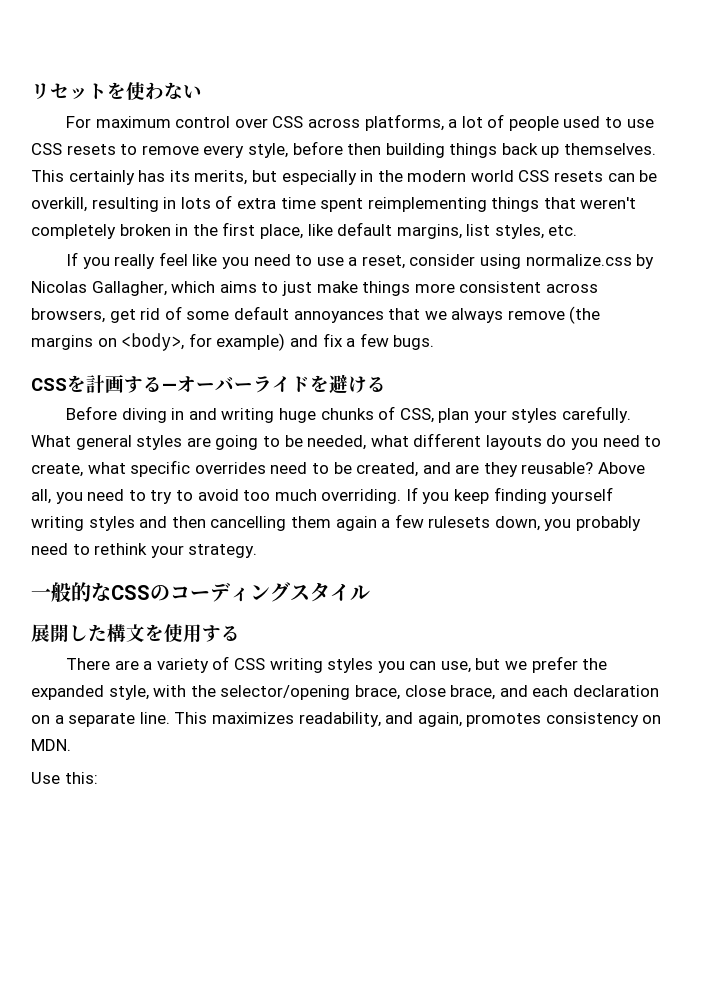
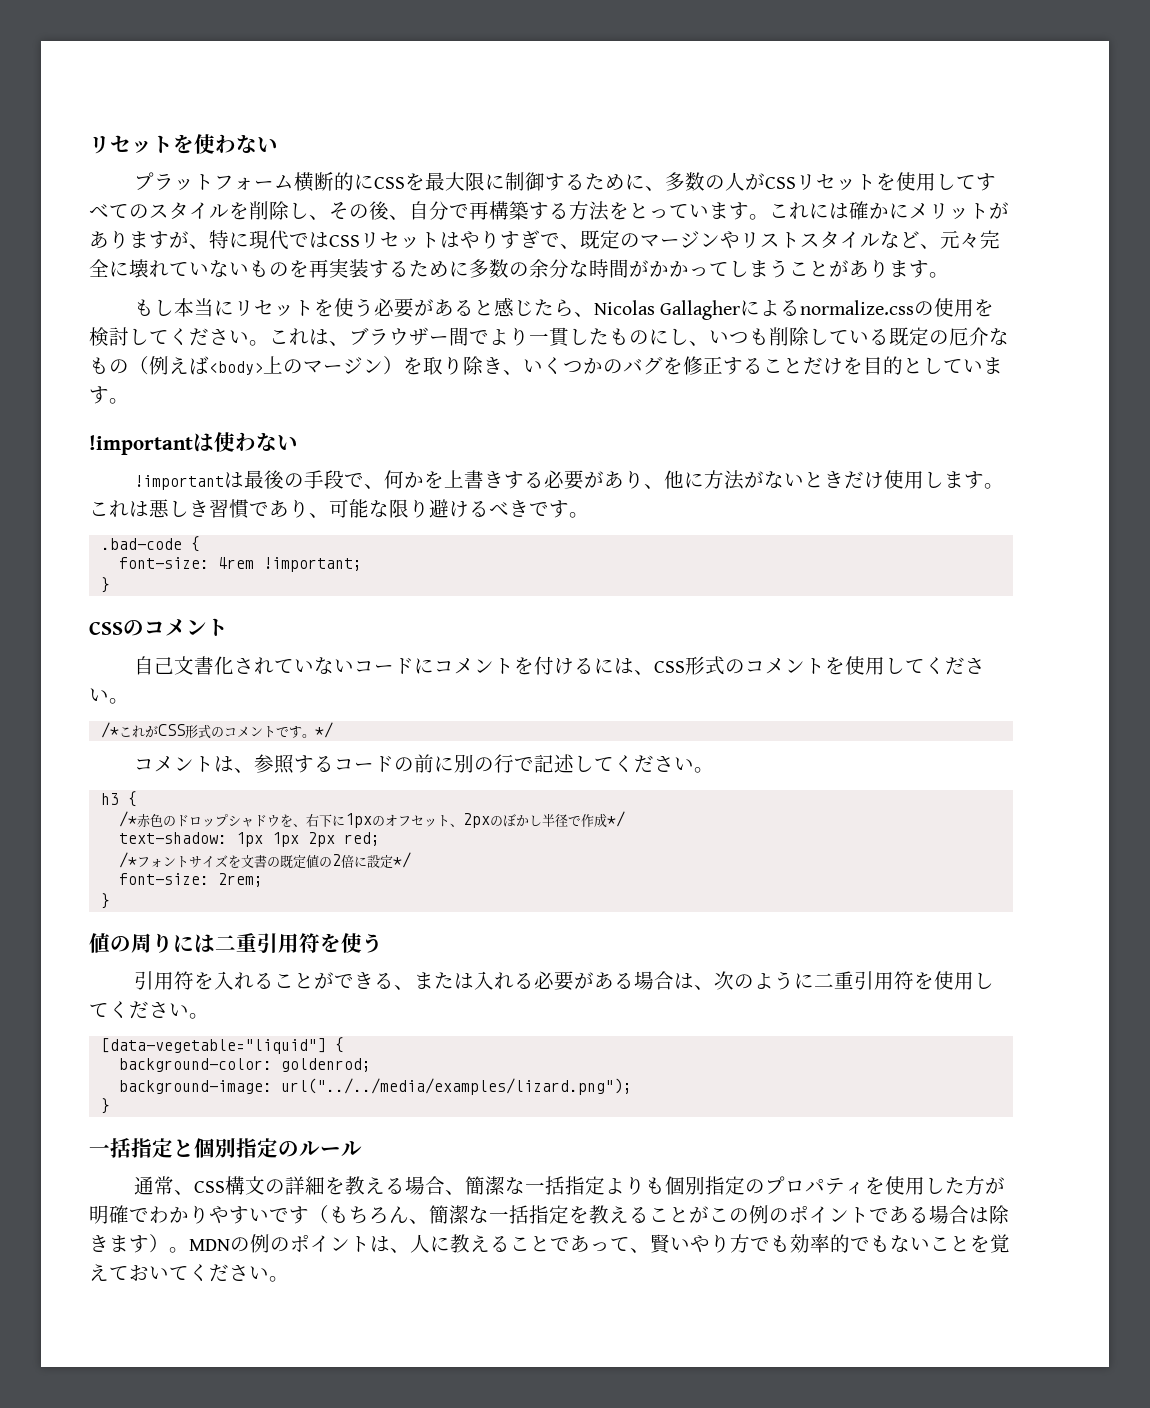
- For maximum control over CSS across platforms, a lot of people used to use CSS resets to remove every style, before then building things back up themselves. This certainly has its merits, but especially in the modern world CSS resets can be overkill, resulting in lots of extra time spent reimplementing things that weren't completely broken in the first place, like default margins, list styles, etc.
- If you really feel like you need to use a reset, consider using normalize.css by Nicolas Gallagher, which aims to just make things more consistent across browsers, get rid of some default annoyances that we always remove (the margins on <body>, for example) and fix a few bugs.
- CSSを計画する—オーバーライドを避ける
- Before diving in and writing huge chunks of CSS, plan your styles carefully. What general styles are going to be needed, what different layouts do you need to create, what specific overrides need to be created, and are they reusable? Above all, you need to try to avoid too much overriding. If you keep finding yourself writing styles and then cancelling them again a few rulesets down, you probably need to rethink your strategy.
- 一般的なCSSのコーディングスタイル
- 展開した構文を使用する
- There are a variety of CSS writing styles you can use, but we prefer the expanded style, with the selector/opening brace, close brace, and each declaration on a separate line. This maximizes readability, and again, promotes consistency on MDN.
- Use this:
+ プラットフォーム横断的にCSSを最大限に制御するために、多数の人がCSSリセットを使用してすべてのスタイルを削除し、その後、自分で再構築する方法をとっています。これには確かにメリットがありますが、特に現代ではCSSリセットはやりすぎで、既定のマージンやリストスタイルなど、元々完全に壊れていないものを再実装するために多数の余分な時間がかかってしまうことがあります。
+ もし本当にリセットを使う必要があると感じたら、Nicolas Gallagherによるnormalize.cssの使用を検討してください。これは、ブラウザー間でより一貫したものにし、いつも削除している既定の厄介なもの（例えば<body>上のマージン）を取り除き、いくつかのバグを修正することだけを目的としています。
+ !importantは使わない
+ !importantは最後の手段で、何かを上書きする必要があり、他に方法がないときだけ使用します。これは悪しき習慣であり、可能な限り避けるべきです。
+ .bad-code {
+ font-size: 4rem !important;
+ }
+ CSSのコメント
+ 自己文書化されていないコードにコメントを付けるには、CSS形式のコメントを使用してください。
+ /*これがCSS形式のコメントです。*/
+ コメントは、参照するコードの前に別の行で記述してください。
+ h3 {
+ /*赤色のドロップシャドウを、右下に1pxのオフセット、2pxのぼかし半径で作成*/
+ text-shadow: 1px 1px 2px red;
+ /*フォントサイズを文書の既定値の2倍に設定*/
+ font-size: 2rem;
+ }
+ 値の周りには二重引用符を使う
+ 引用符を入れることができる、または入れる必要がある場合は、次のように二重引用符を使用してください。
+ [data-vegetable="liquid"] {
+ background-color: goldenrod;
+ background-image: url("../../media/examples/lizard.png");
+ }
+ 一括指定と個別指定のルール
+ 通常、CSS構文の詳細を教える場合、簡潔な一括指定よりも個別指定のプロパティを使用した方が明確でわかりやすいです（もちろん、簡潔な一括指定を教えることがこの例のポイントである場合は除きます）。MDNの例のポイントは、人に教えることであって、賢いやり方でも効率的でもないことを覚えておいてください。

